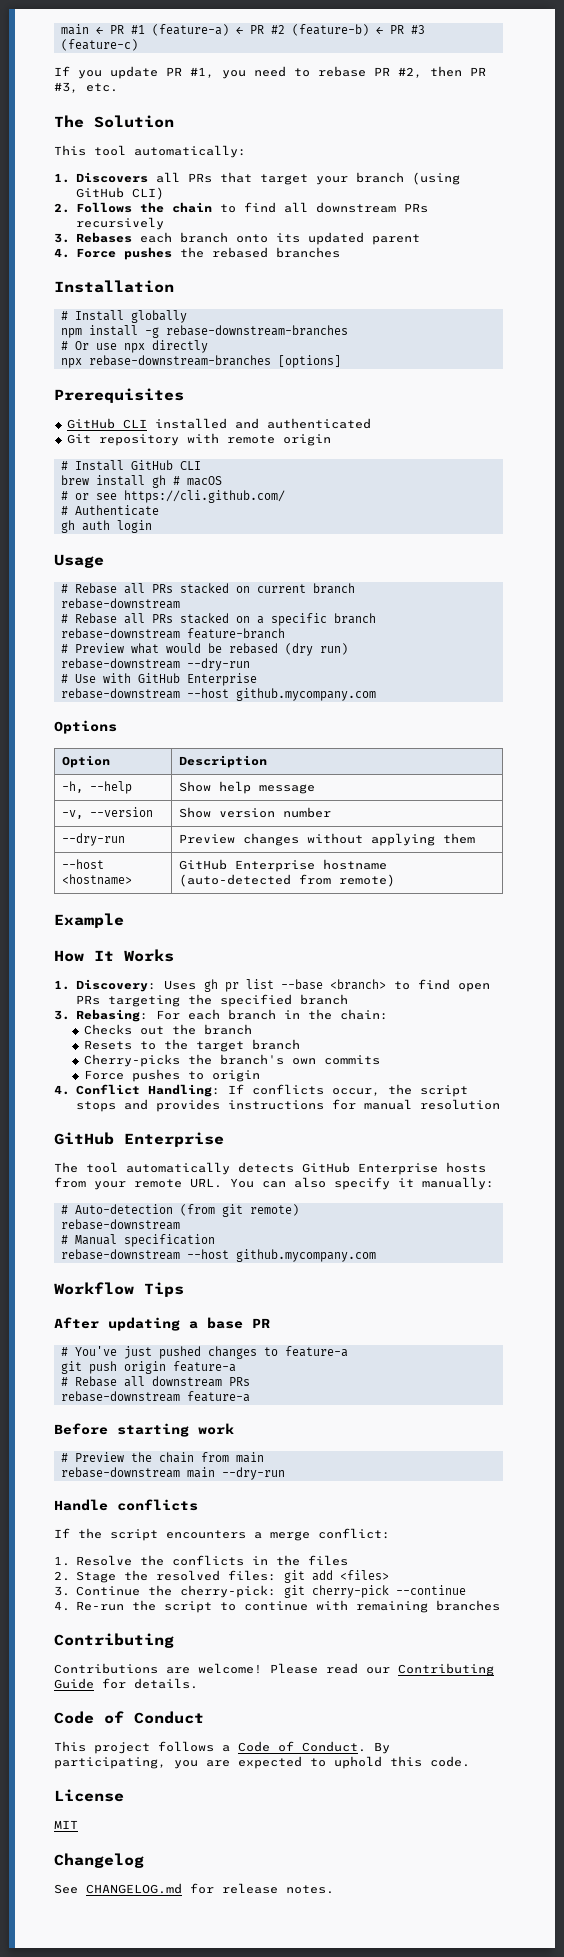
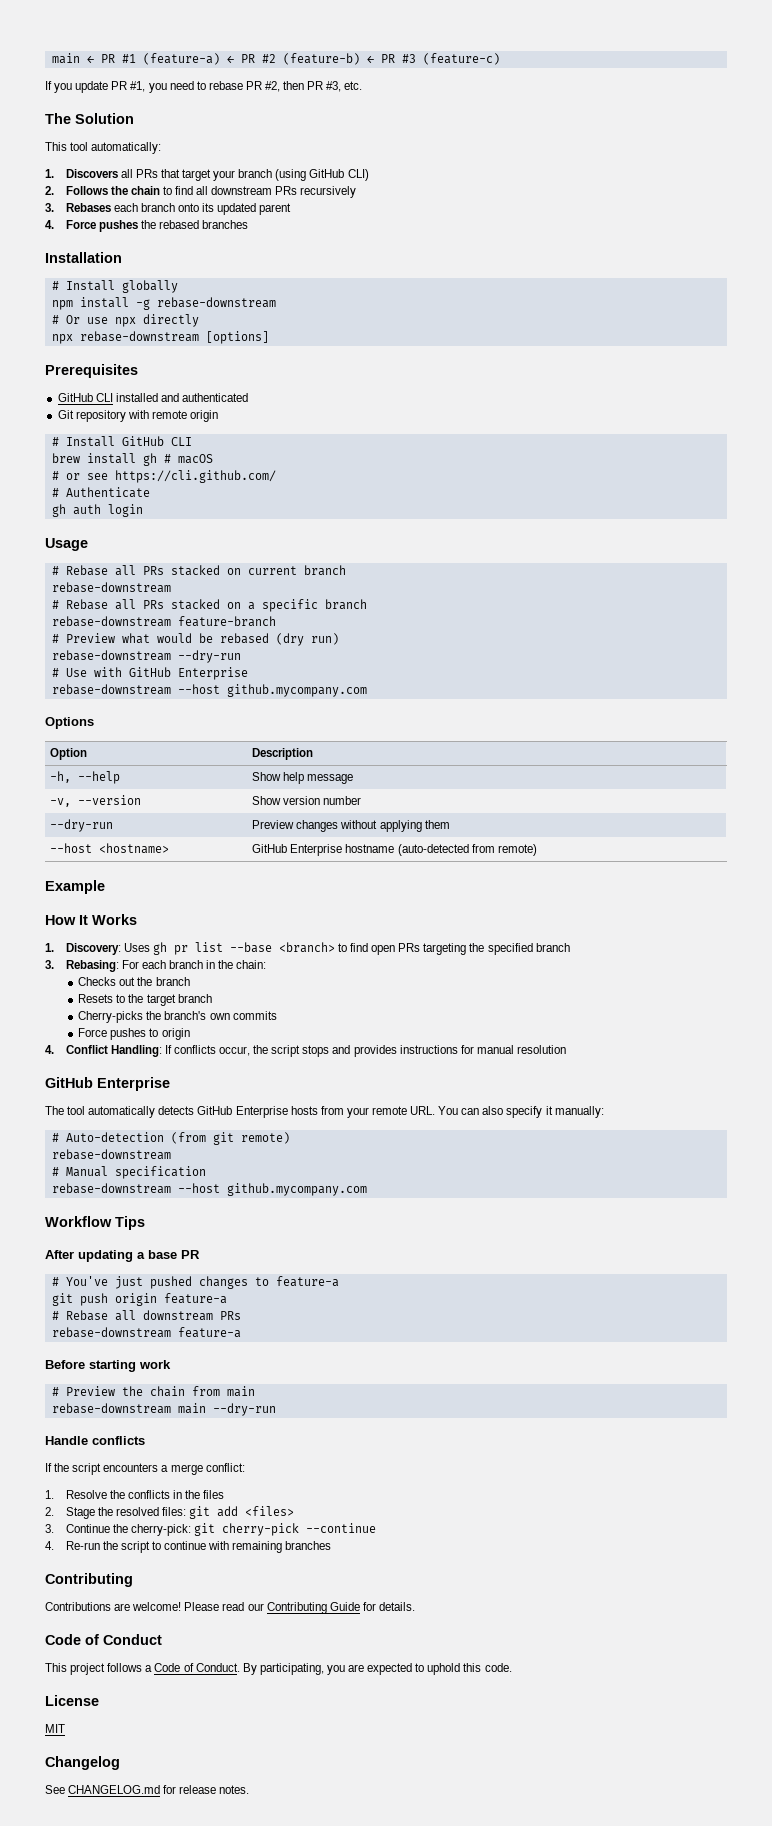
- npm install -g rebase-downstream-branches
+ npm install -g rebase-downstream
- npx rebase-downstream-branches [options]
+ npx rebase-downstream [options]

